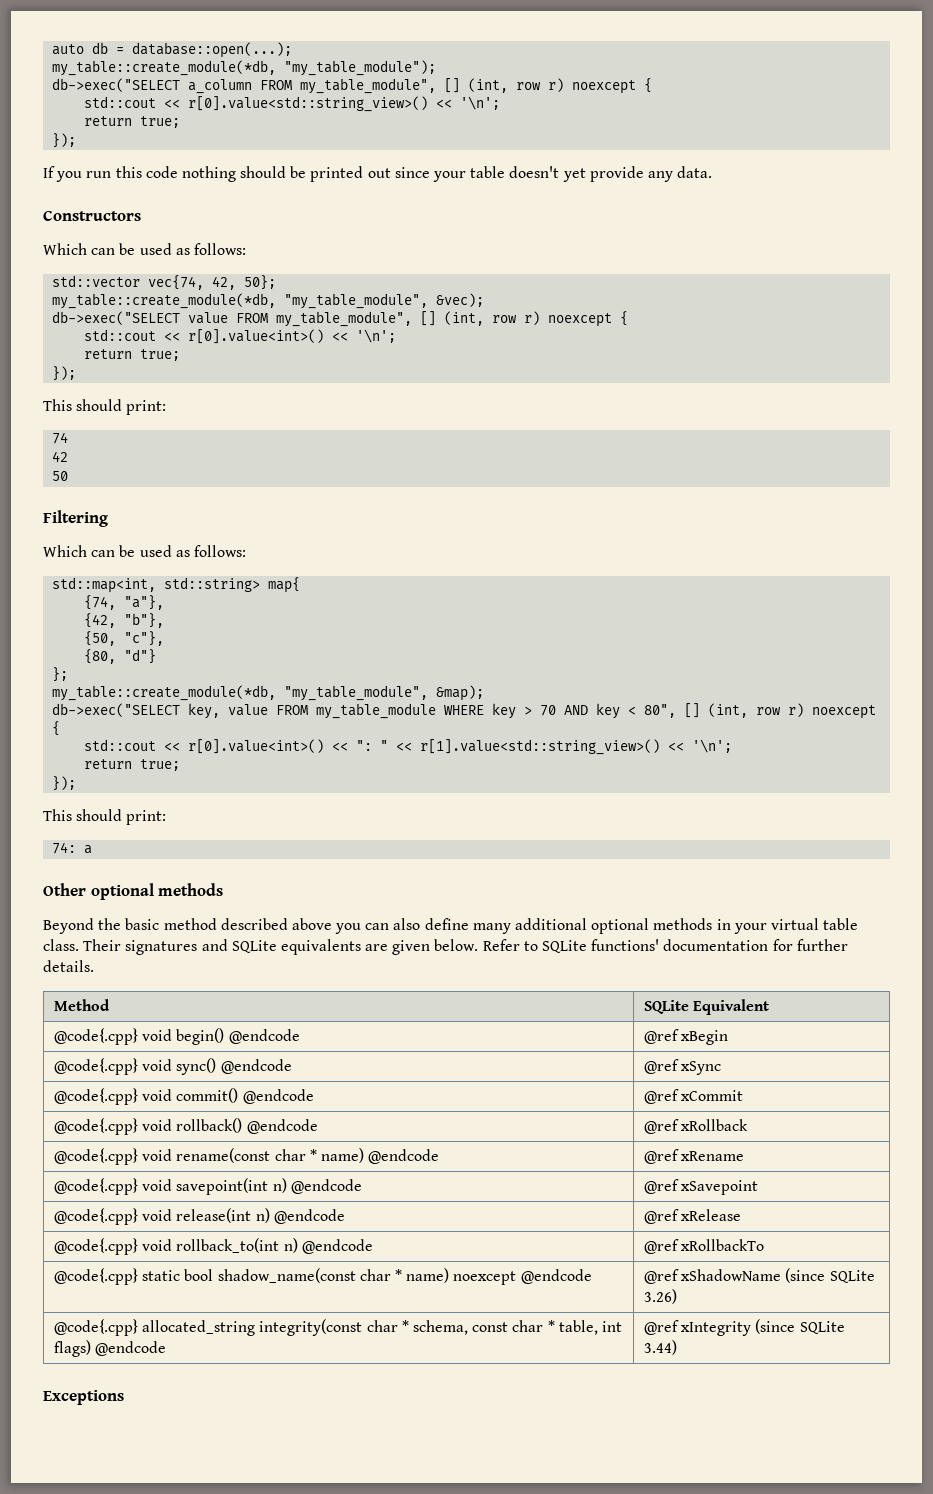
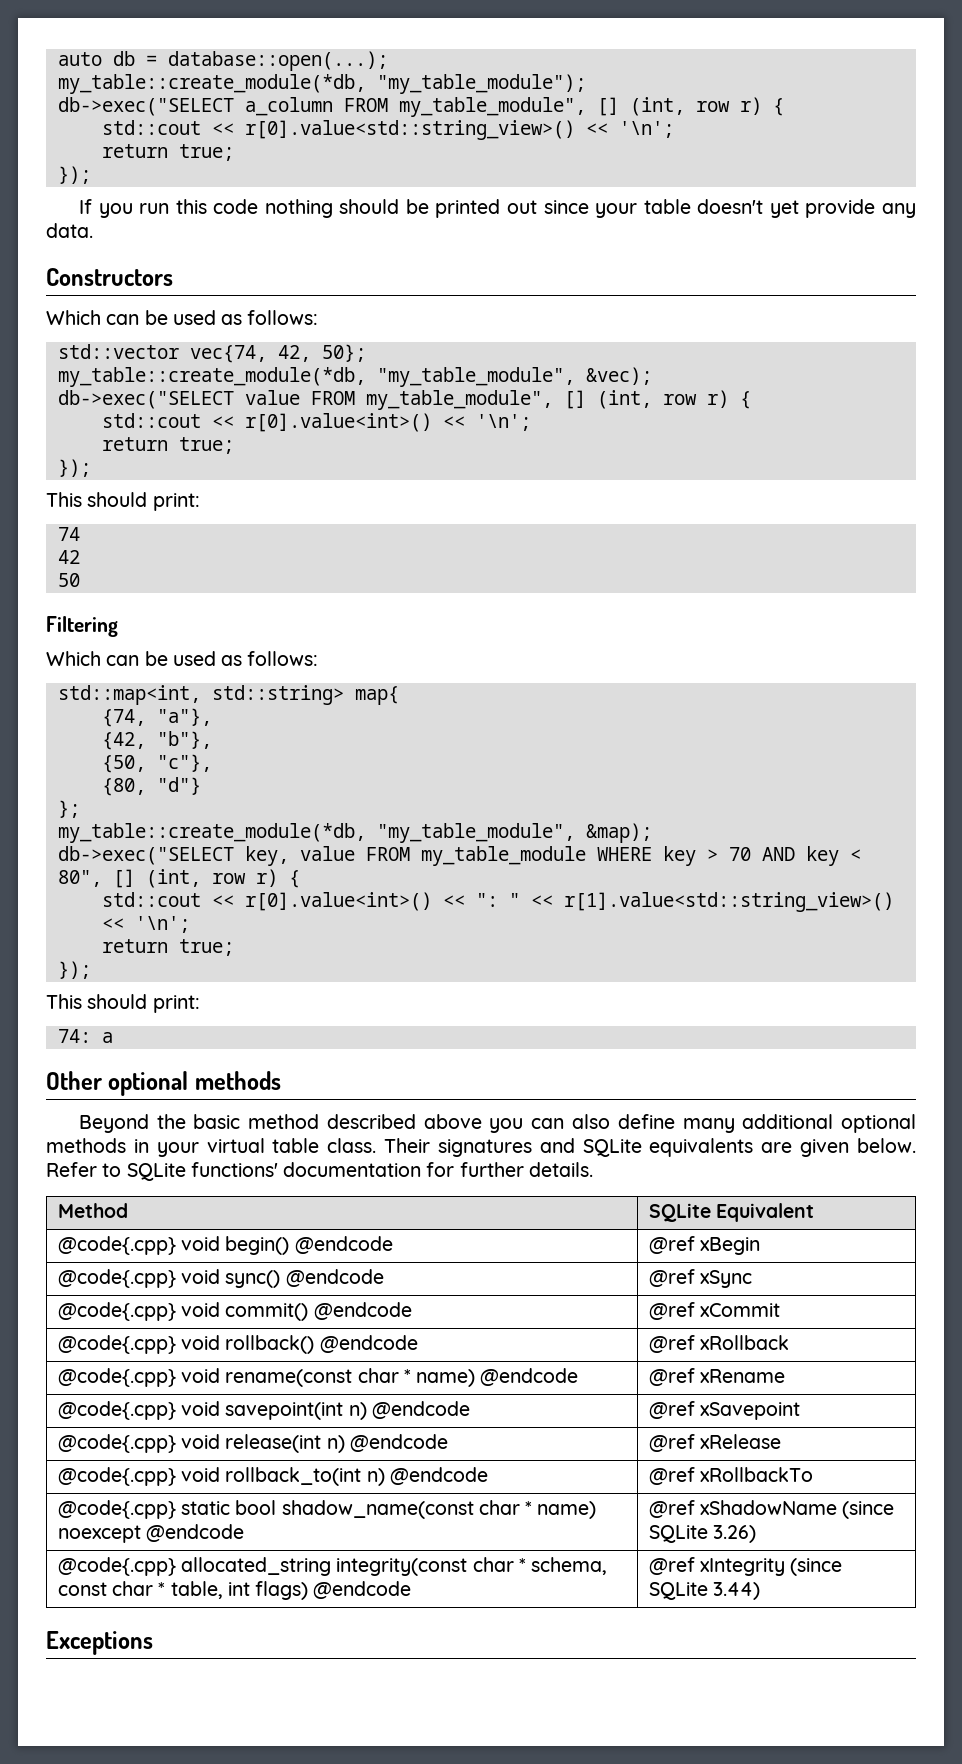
- db->exec("SELECT a_column FROM my_table_module", [] (int, row r) noexcept {
+ db->exec("SELECT a_column FROM my_table_module", [] (int, row r) {
- db->exec("SELECT value FROM my_table_module", [] (int, row r) noexcept {
+ db->exec("SELECT value FROM my_table_module", [] (int, row r) {
- db->exec("SELECT key, value FROM my_table_module WHERE key > 70 AND key < 80", [] (int, row r) noexcept {
+ db->exec("SELECT key, value FROM my_table_module WHERE key > 70 AND key < 80", [] (int, row r) {

